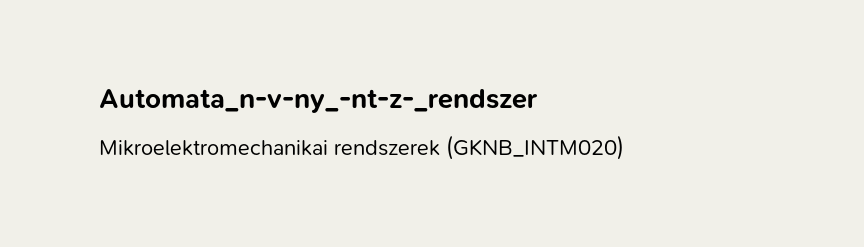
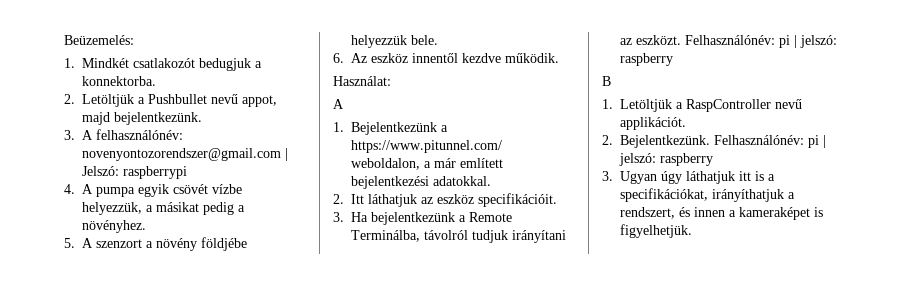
- Automata_n-v-ny_-nt-z-_rendszer
- Mikroelektromechanikai rendszerek (GKNB_INTM020)
+ Beüzemelés:
+ 1. Mindkét csatlakozót bedugjuk a konnektorba.
+ 2. Letöltjük a Pushbullet nevű appot, majd bejelentkezünk.
+ 3. A felhasználónév: novenyontozorendszer@gmail.com | Jelszó: raspberrypi
+ 4. A pumpa egyik csövét vízbe helyezzük, a másikat pedig a növényhez.
+ 5. A szenzort a növény földjébe helyezzük bele.
+ 6. Az eszköz innentől kezdve működik.
+ Használat:
+ A
+ 1. Bejelentkezünk a https://www.pitunnel.com/ weboldalon, a már említett bejelentkezési adatokkal.
+ 2. Itt láthatjuk az eszköz specifikációit.
+ 3. Ha bejelentkezünk a Remote Terminálba, távolról tudjuk irányítani az eszközt. Felhasználónév: pi | jelszó: raspberry
+ B
+ 1. Letöltjük a RaspController nevű applikációt.
+ 2. Bejelentkezünk. Felhasználónév: pi | jelszó: raspberry
+ 3. Ugyan úgy láthatjuk itt is a specifikációkat, irányíthatjuk a rendszert, és innen a kameraképet is figyelhetjük.

